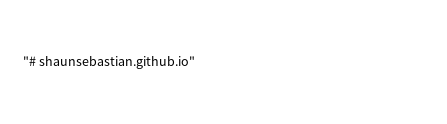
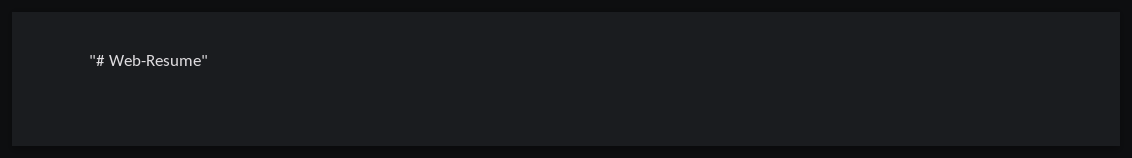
- "# shaunsebastian.github.io"
+ "# Web-Resume"

